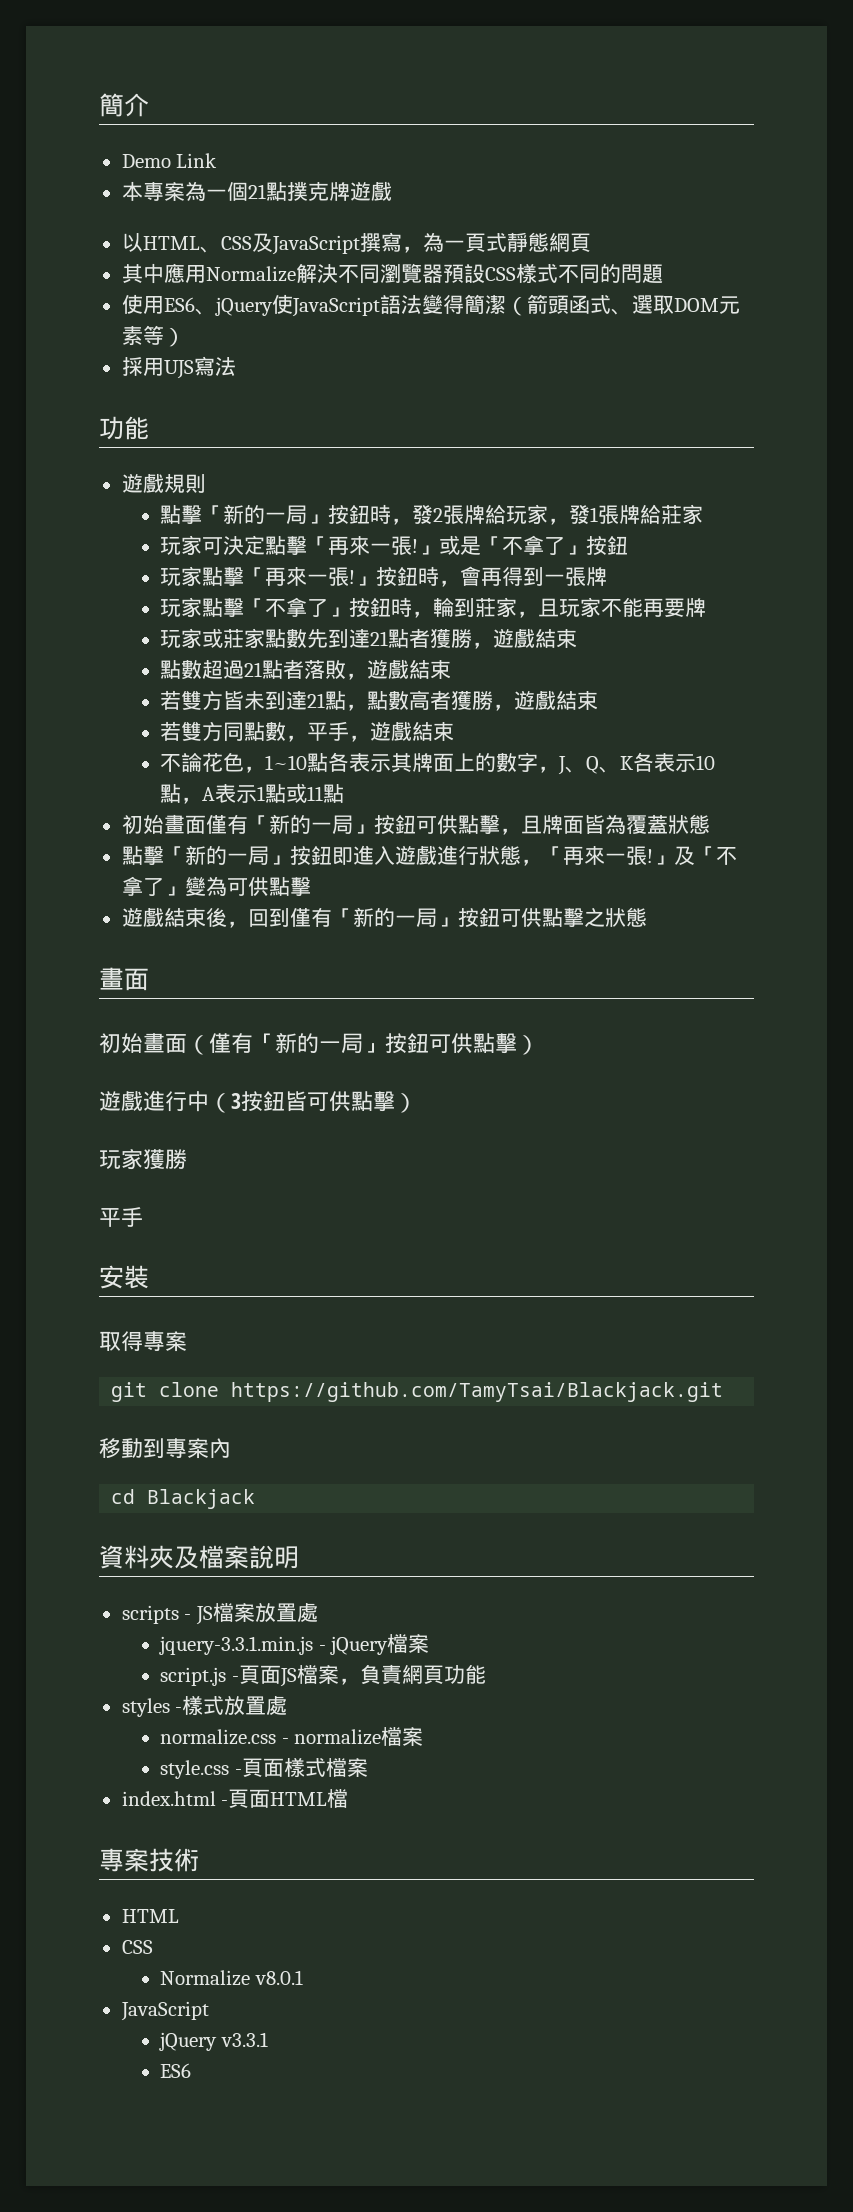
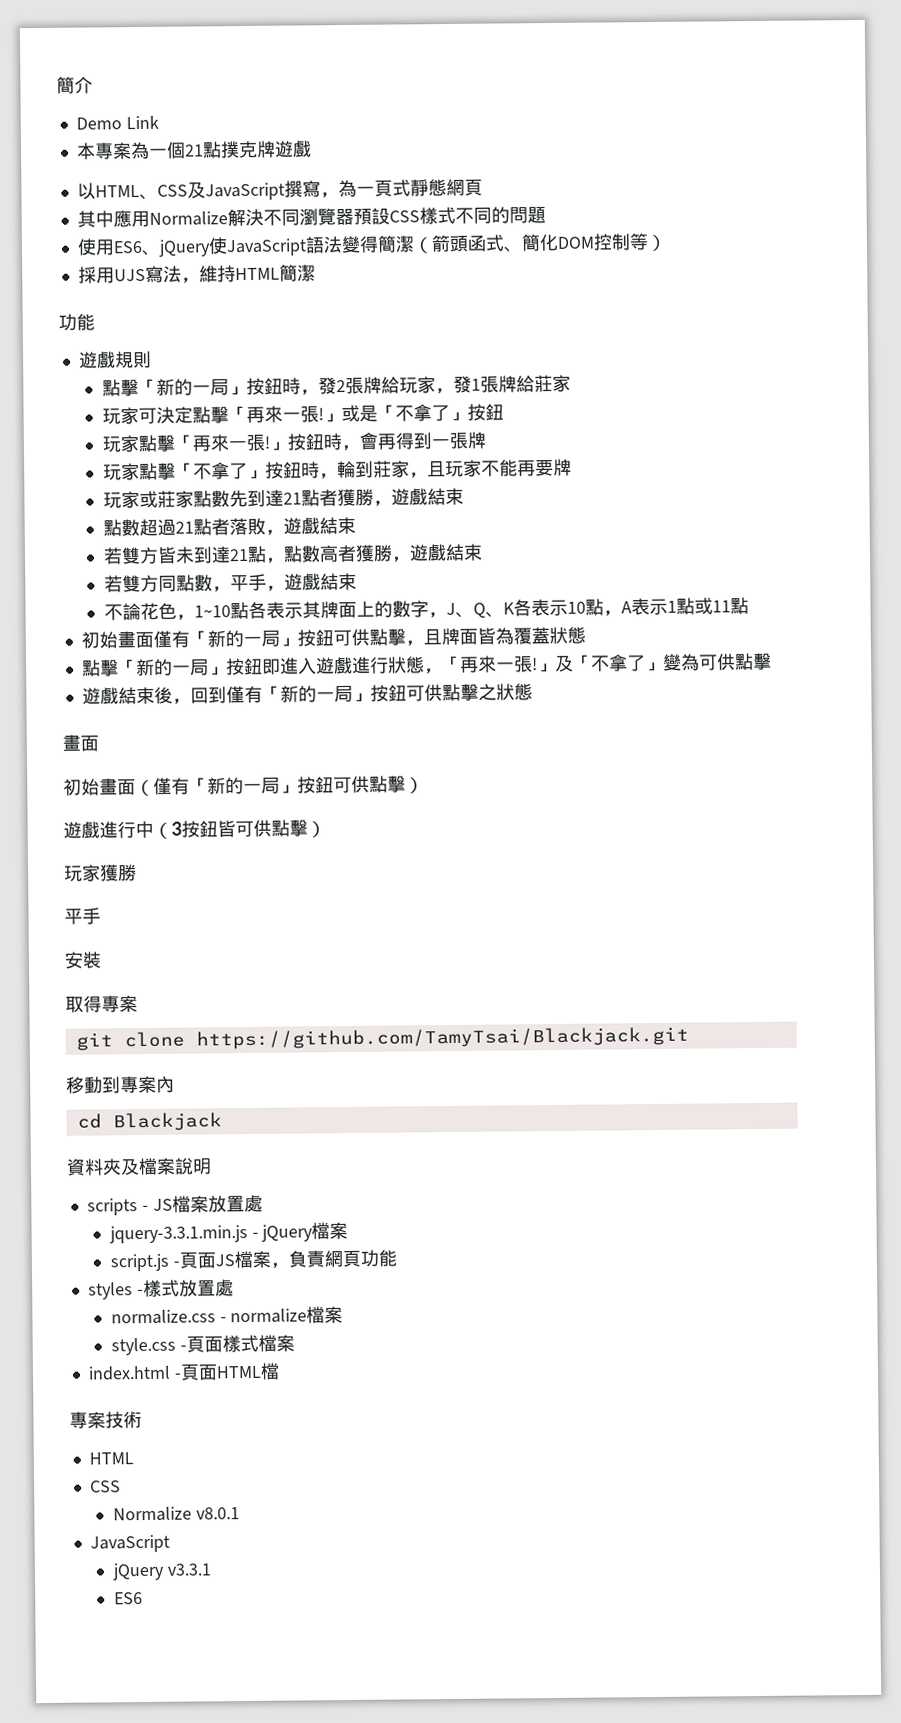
- 使用ES6、jQuery使JavaScript語法變得簡潔（箭頭函式、選取DOM元素等）
+ 使用ES6、jQuery使JavaScript語法變得簡潔（箭頭函式、簡化DOM控制等）
- 採用UJS寫法
+ 採用UJS寫法，維持HTML簡潔

